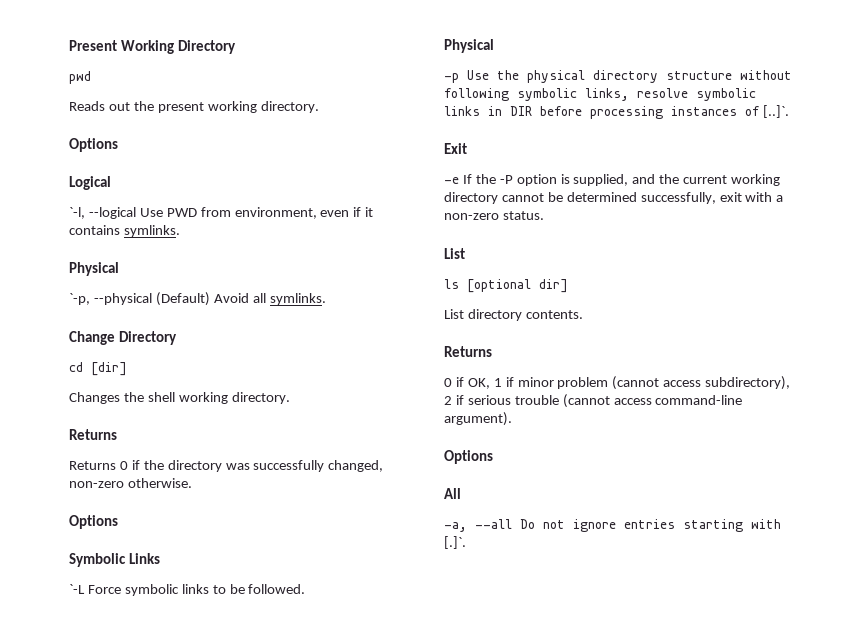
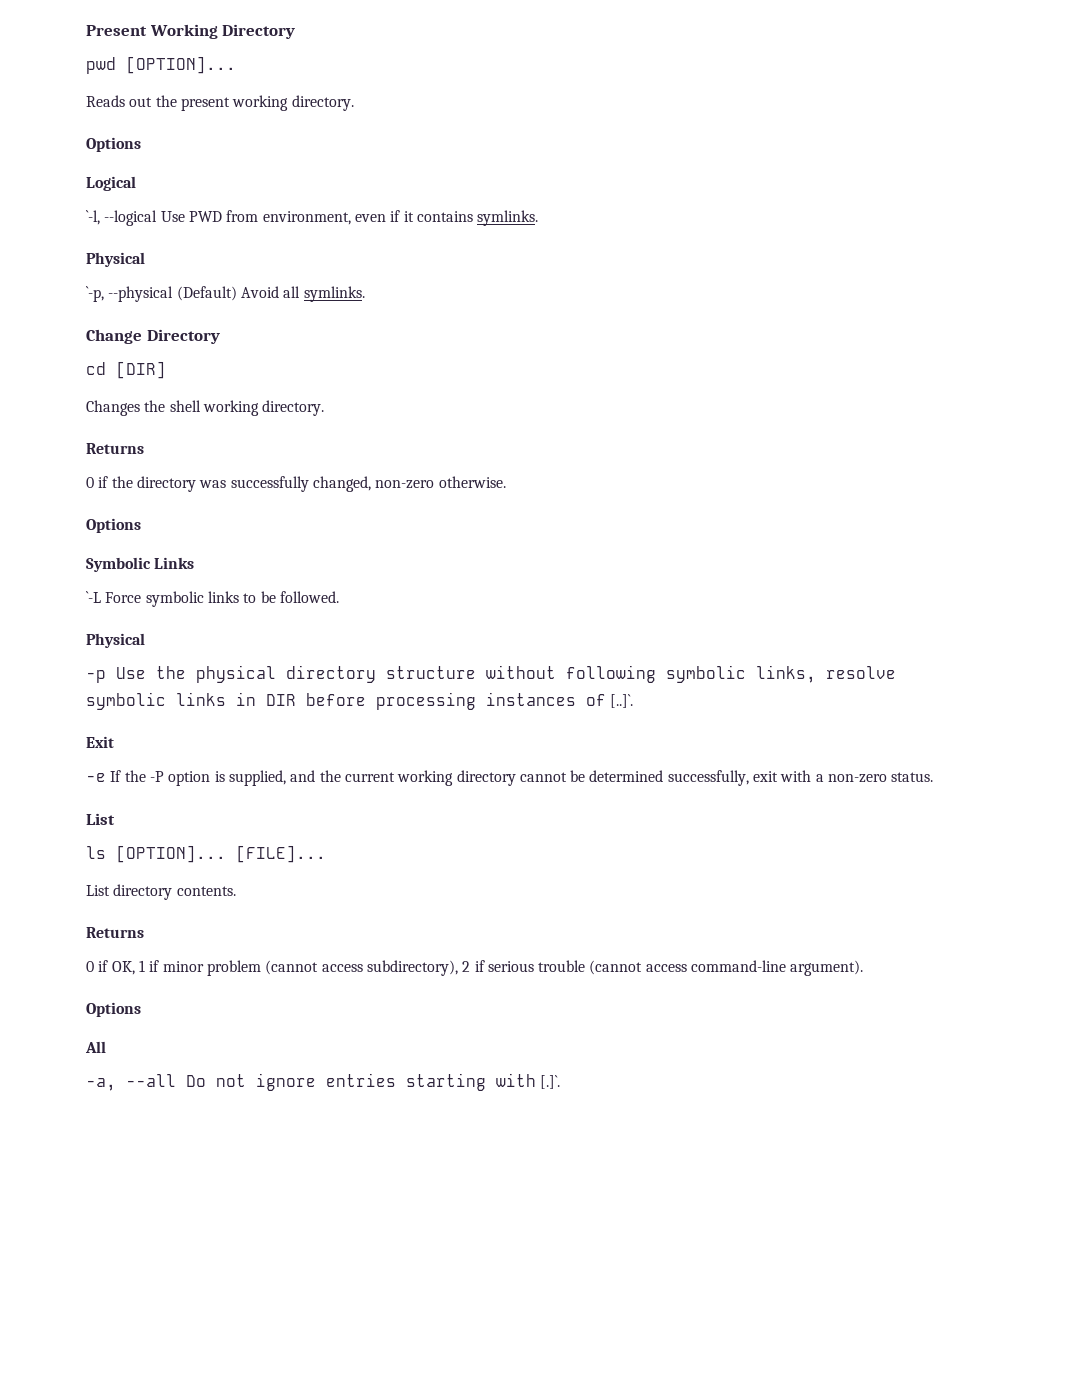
- pwd
+ pwd [OPTION]...
- cd [dir]
+ cd [DIR]
- Returns 0 if the directory was successfully changed, non-zero otherwise.
+ 0 if the directory was successfully changed, non-zero otherwise.
- ls [optional dir]
+ ls [OPTION]... [FILE]...

